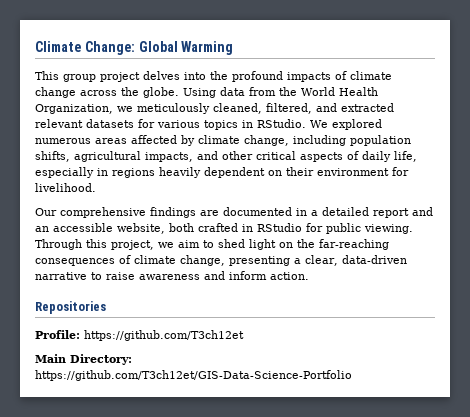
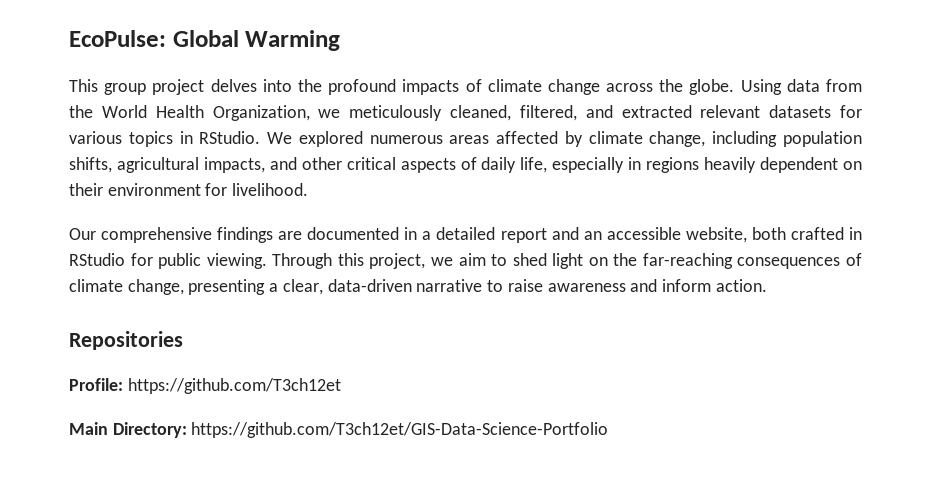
- Climate Change: Global Warming
+ EcoPulse: Global Warming

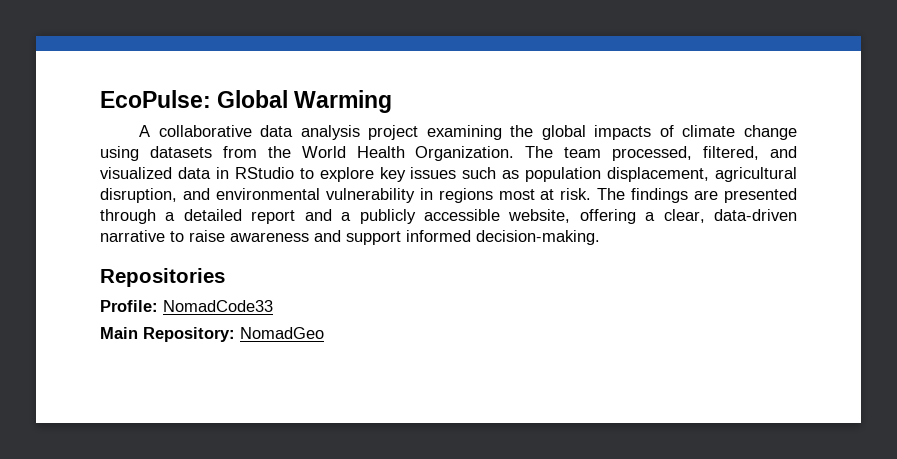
- This group project delves into the profound impacts of climate change across the globe. Using data from the World Health Organization, we meticulously cleaned, filtered, and extracted relevant datasets for various topics in RStudio. We explored numerous areas affected by climate change, including population shifts, agricultural impacts, and other critical aspects of daily life, especially in regions heavily dependent on their environment for livelihood.
- Our comprehensive findings are documented in a detailed report and an accessible website, both crafted in RStudio for public viewing. Through this project, we aim to shed light on the far-reaching consequences of climate change, presenting a clear, data-driven narrative to raise awareness and inform action.
+ A collaborative data analysis project examining the global impacts of climate change using datasets from the World Health Organization. The team processed, filtered, and visualized data in RStudio to explore key issues such as population displacement, agricultural disruption, and environmental vulnerability in regions most at risk. The findings are presented through a detailed report and a publicly accessible website, offering a clear, data-driven narrative to raise awareness and support informed decision-making.
- Profile: https://github.com/T3ch12et
+ Profile: NomadCode33
- Main Directory: https://github.com/T3ch12et/GIS-Data-Science-Portfolio
+ Main Repository: NomadGeo

